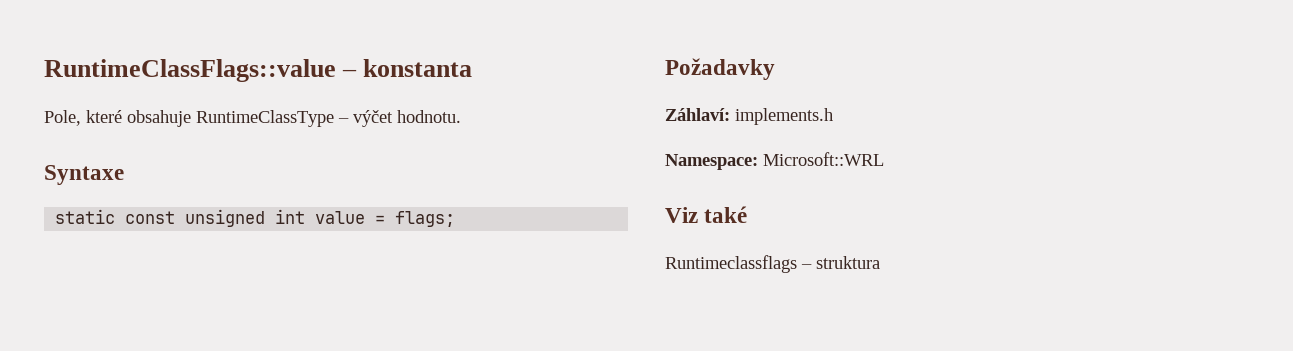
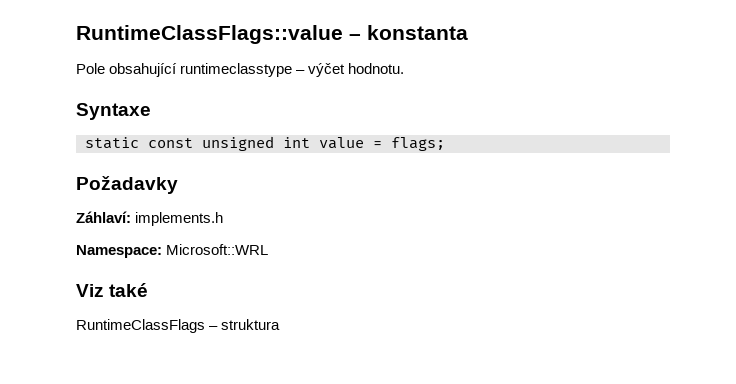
- Pole, které obsahuje RuntimeClassType – výčet hodnotu.
+ Pole obsahující runtimeclasstype – výčet hodnotu.
- Runtimeclassflags – struktura
+ RuntimeClassFlags – struktura

